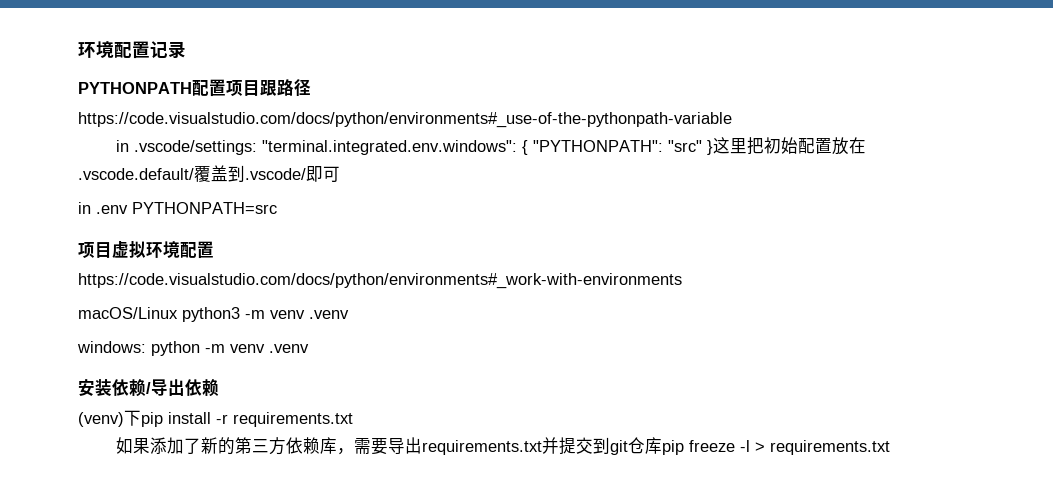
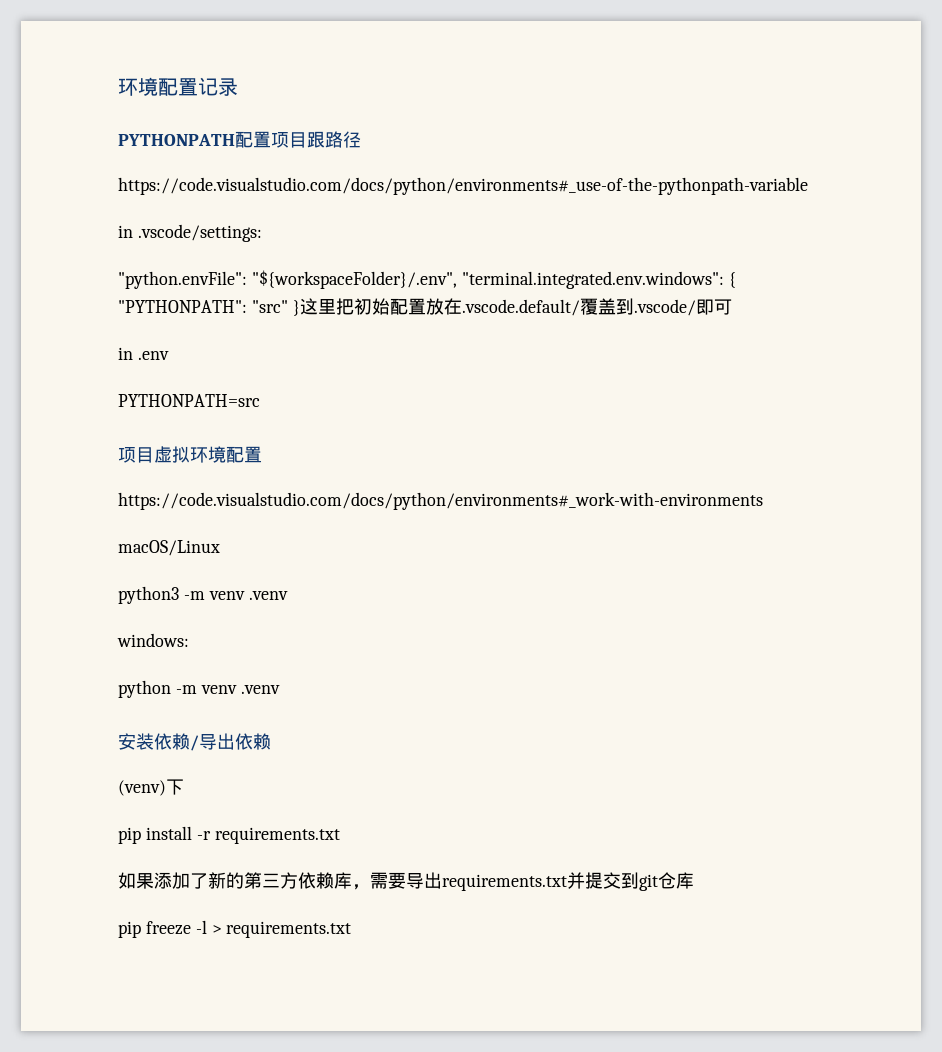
- in .vscode/settings: "terminal.integrated.env.windows": { "PYTHONPATH": "src" }这里把初始配置放在.vscode.default/覆盖到.vscode/即可
+ in .vscode/settings:
+ "python.envFile": "${workspaceFolder}/.env", "terminal.integrated.env.windows": { "PYTHONPATH": "src" }这里把初始配置放在.vscode.default/覆盖到.vscode/即可
- in .env PYTHONPATH=src
+ in .env
+ PYTHONPATH=src
- macOS/Linux python3 -m venv .venv
+ macOS/Linux
+ python3 -m venv .venv
- windows: python -m venv .venv
+ windows:
+ python -m venv .venv
- (venv)下pip install -r requirements.txt
+ (venv)下
+ pip install -r requirements.txt
- 如果添加了新的第三方依赖库，需要导出requirements.txt并提交到git仓库pip freeze -l > requirements.txt
+ 如果添加了新的第三方依赖库，需要导出requirements.txt并提交到git仓库
+ pip freeze -l > requirements.txt

